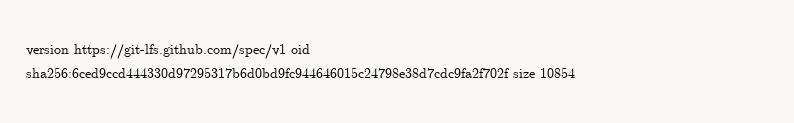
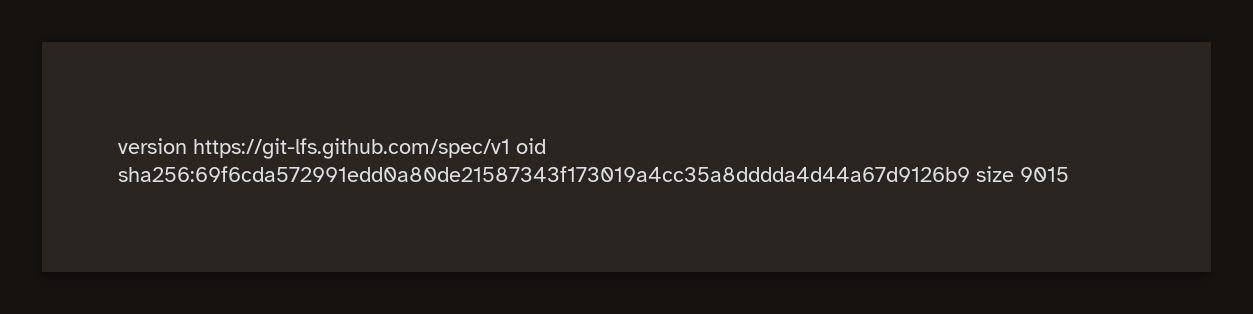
- version https://git-lfs.github.com/spec/v1 oid sha256:6ced9ccd444330d97295317b6d0bd9fc944646015c24798e38d7cdc9fa2f702f size 10854
+ version https://git-lfs.github.com/spec/v1 oid sha256:69f6cda572991edd0a80de21587343f173019a4cc35a8dddda4d44a67d9126b9 size 9015

